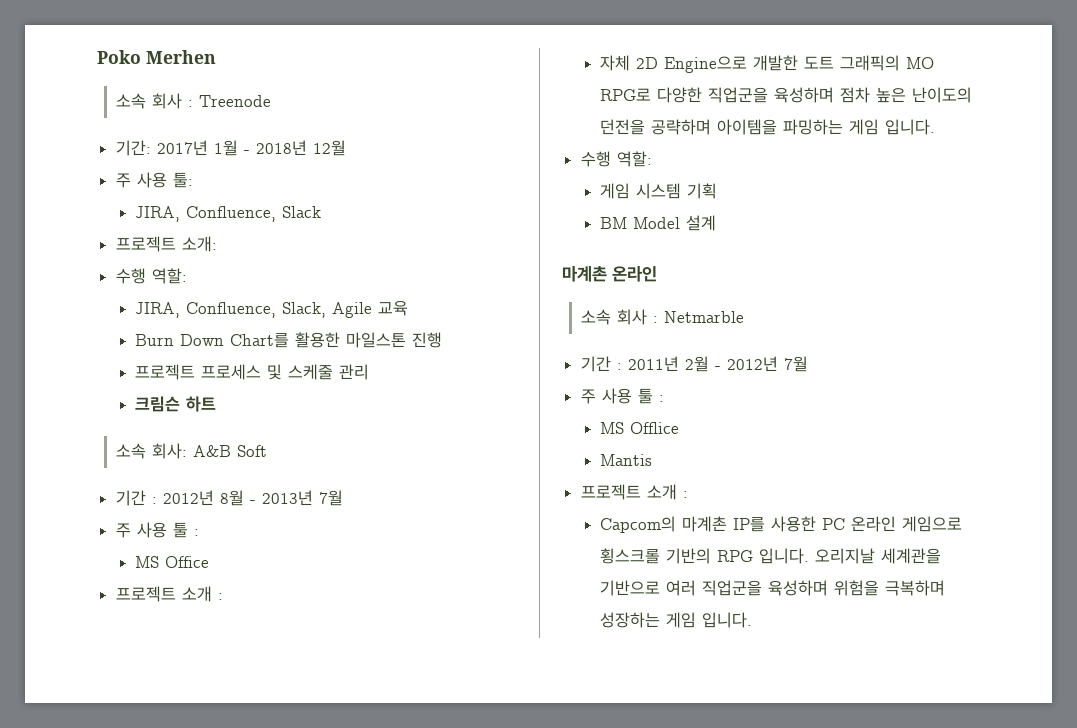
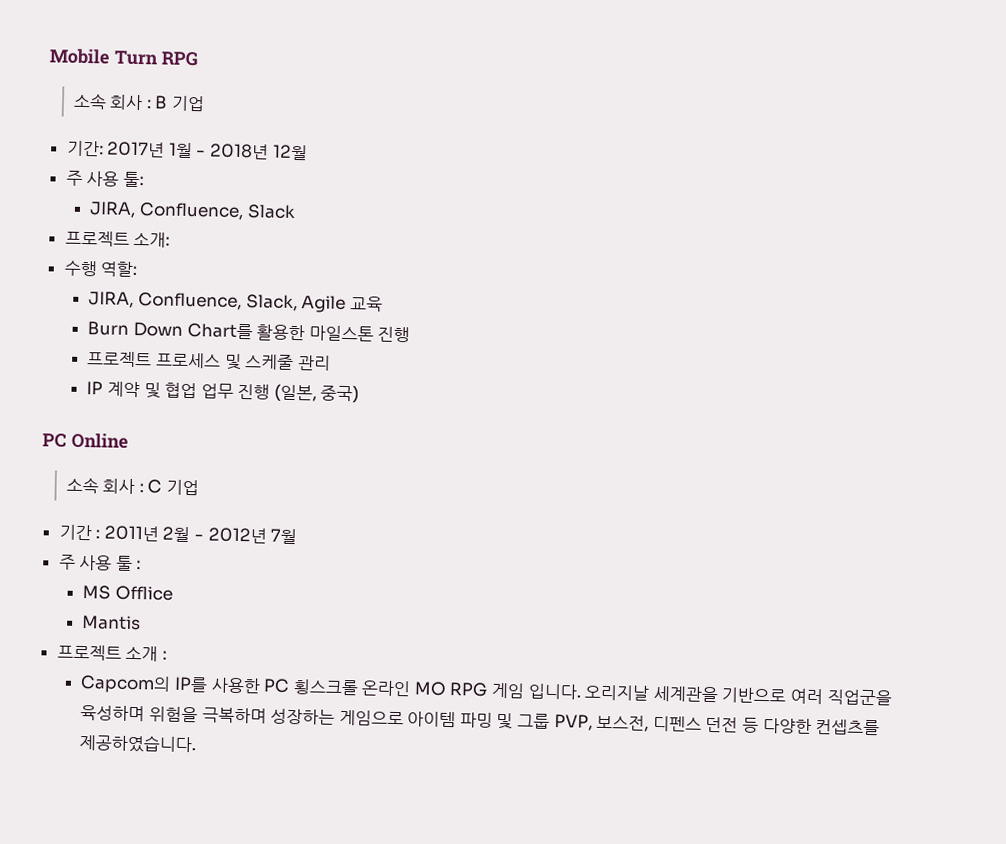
- Poko Merhen
- 소속 회사 : Treenode
+ Mobile Turn RPG
+ 소속 회사 : B 기업
- 크림슨 하트
- 소속 회사: A&B Soft
- 기간 : 2012년 8월 - 2013년 7월
- 주 사용 툴 :
- MS Office
- 프로젝트 소개 :
- 자체 2D Engine으로 개발한 도트 그래픽의 MO RPG로 다양한 직업군을 육성하며 점차 높은 난이도의 던전을 공략하며 아이템을 파밍하는 게임 입니다.
- 수행 역할:
- 게임 시스템 기획
- BM Model 설계
- 마계촌 온라인
- 소속 회사 : Netmarble
+ IP 계약 및 협업 업무 진행 (일본, 중국)
+ PC Online
+ 소속 회사 : C 기업
- Capcom의 마계촌 IP를 사용한 PC 온라인 게임으로 횡스크롤 기반의 RPG 입니다.
+ Capcom의 IP를 사용한 PC 횡스크롤 온라인 MO RPG 게임 입니다.
- 오리지날 세계관을 기반으로 여러 직업군을 육성하며 위험을 극복하며 성장하는 게임 입니다.
+ 오리지날 세계관을 기반으로 여러 직업군을 육성하며 위험을 극복하며 성장하는 게임으로 아이템 파밍 및 그룹 PVP, 보스전, 디펜스 던전 등 다양한 컨셉츠를 제공하였습니다.

